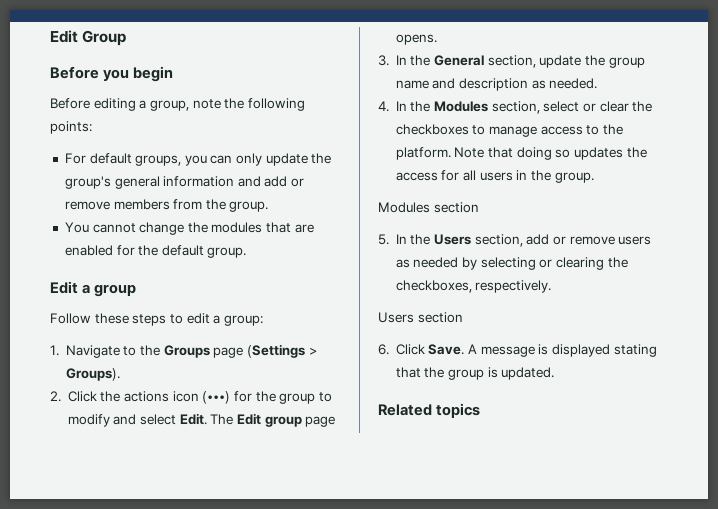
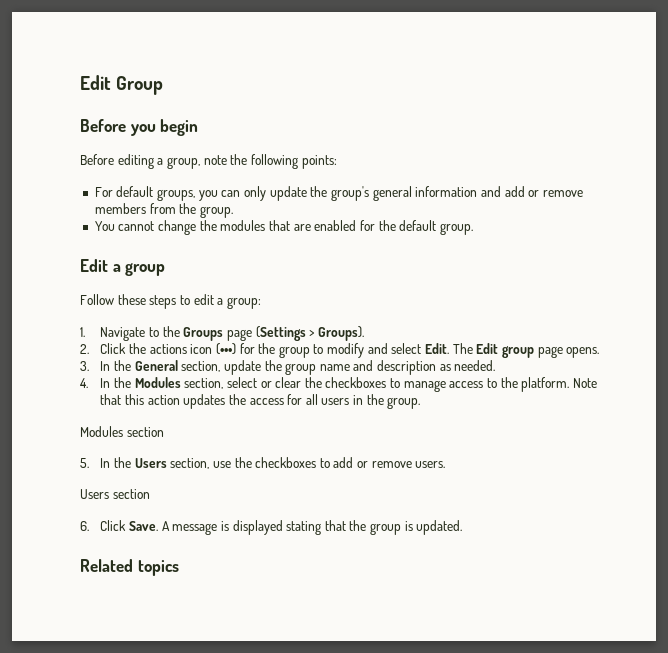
- Note that doing so updates the access for all users in the group.
+ Note that this action updates the access for all users in the group.
- 5. In the Users section, add or remove users as needed by selecting or clearing the checkboxes, respectively.
+ 5. In the Users section, use the checkboxes to add or remove users.

